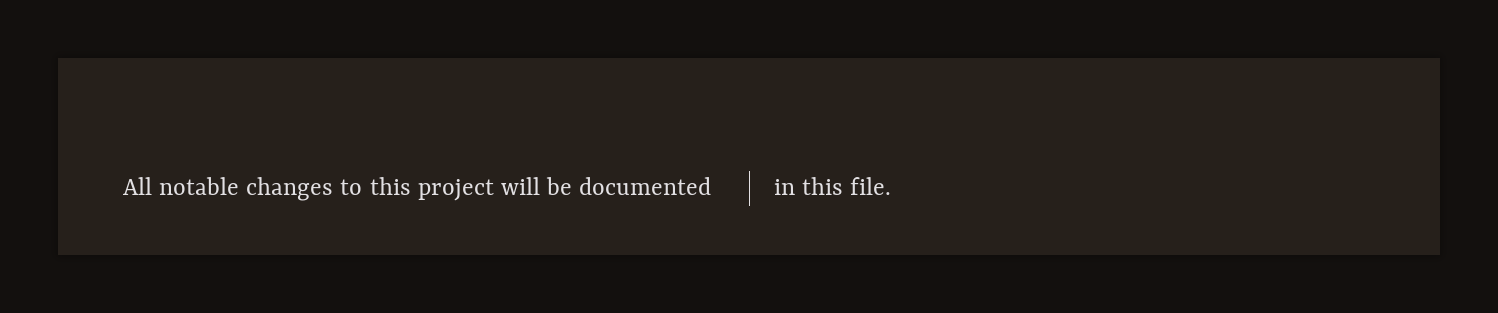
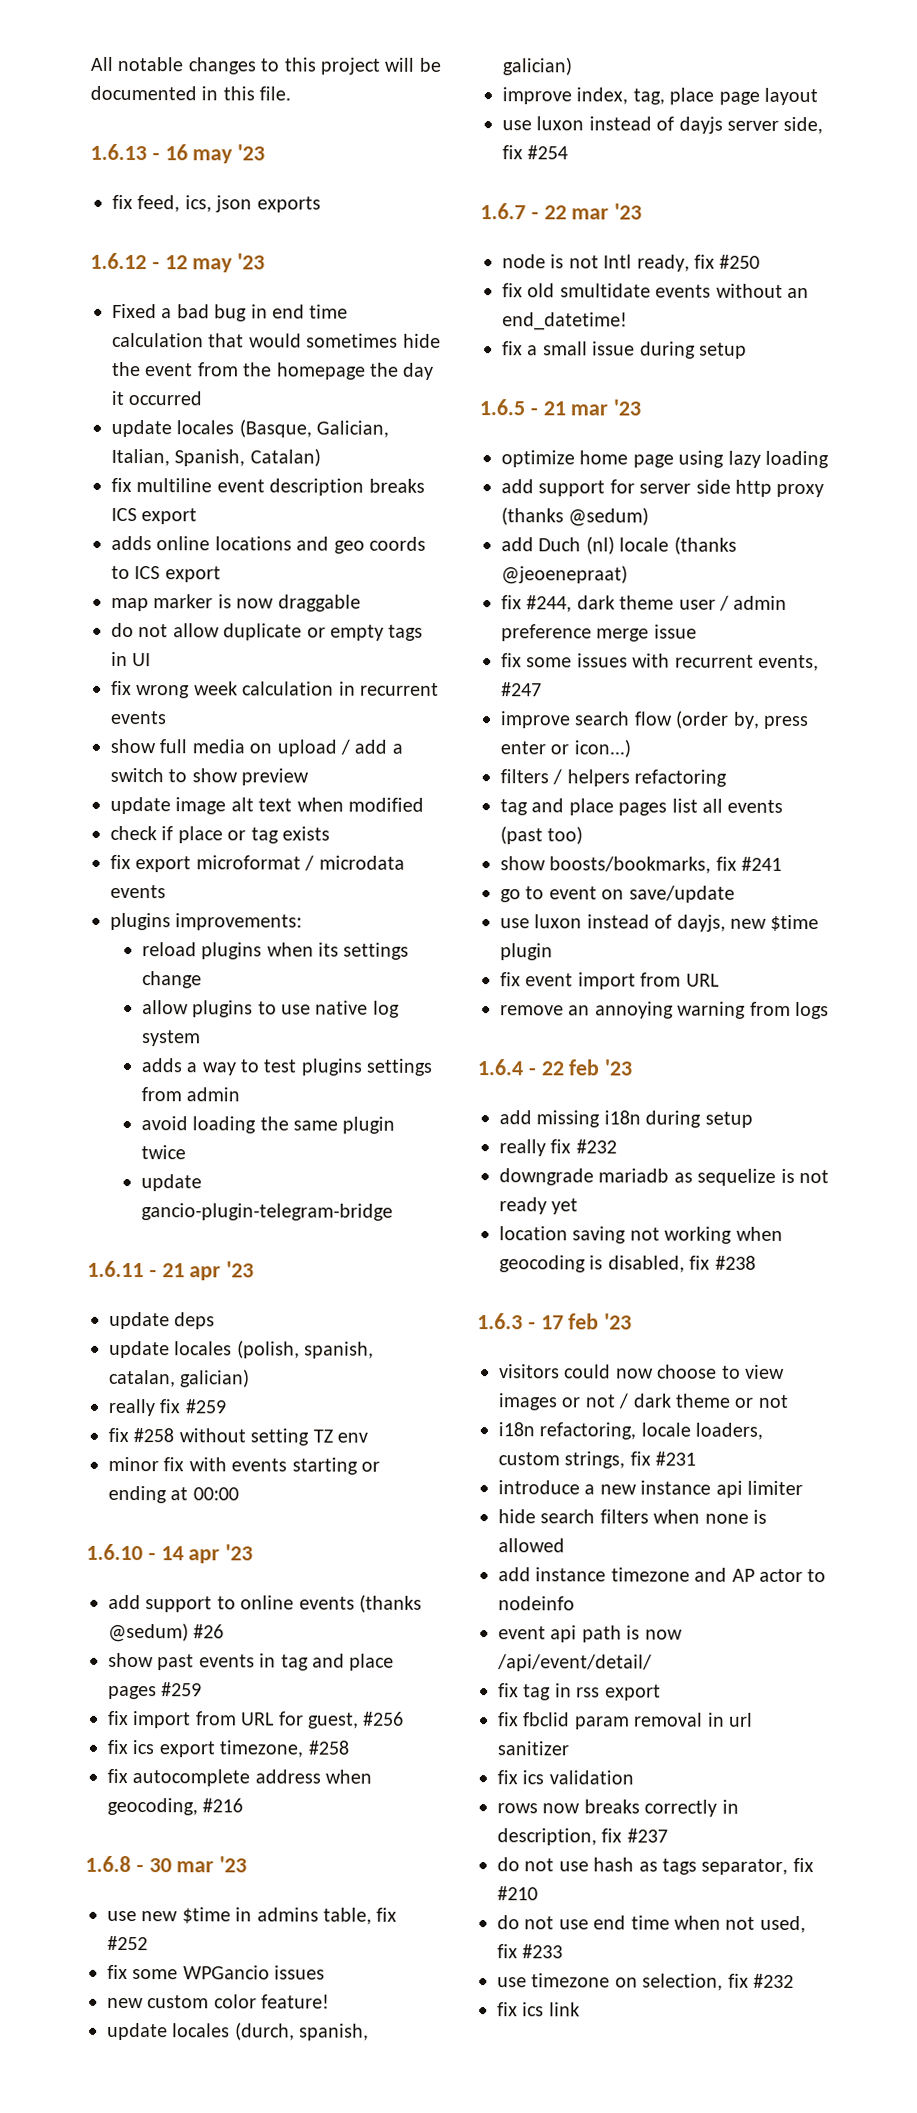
+ 1.6.13 - 16 may '23
+ fix feed, ics, json exports
+ 1.6.12 - 12 may '23
+ Fixed a bad bug in end time calculation that would sometimes hide the event from the homepage the day it occurred
+ update locales (Basque, Galician, Italian, Spanish, Catalan)
+ fix multiline event description breaks ICS export
+ adds online locations and geo coords to ICS export
+ map marker is now draggable
+ do not allow duplicate or empty tags in UI
+ fix wrong week calculation in recurrent events
+ show full media on upload / add a switch to show preview
+ update image alt text when modified
+ check if place or tag exists
+ fix export microformat / microdata events
+ plugins improvements:
+ reload plugins when its settings change
+ allow plugins to use native log system
+ adds a way to test plugins settings from admin
+ avoid loading the same plugin twice
+ update gancio-plugin-telegram-bridge
+ 1.6.11 - 21 apr '23
+ update deps
+ update locales (polish, spanish, catalan, galician)
+ really fix #259
+ fix #258 without setting TZ env
+ minor fix with events starting or ending at 00:00
+ 1.6.10 - 14 apr '23
+ add support to online events (thanks @sedum) #26
+ show past events in tag and place pages #259
+ fix import from URL for guest, #256
+ fix ics export timezone, #258
+ fix autocomplete address when geocoding, #216
+ 1.6.8 - 30 mar '23
+ use new $time in admins table, fix #252
+ fix some WPGancio issues
+ new custom color feature!
+ update locales (durch, spanish, galician)
+ improve index, tag, place page layout
+ use luxon instead of dayjs server side, fix #254
+ 1.6.7 - 22 mar '23
+ node is not Intl ready, fix #250
+ fix old smultidate events without an end_datetime!
+ fix a small issue during setup
+ 1.6.5 - 21 mar '23
+ optimize home page using lazy loading
+ add support for server side http proxy (thanks @sedum)
+ add Duch (nl) locale (thanks @jeoenepraat)
+ fix #244, dark theme user / admin preference merge issue
+ fix some issues with recurrent events, #247
+ improve search flow (order by, press enter or icon...)
+ filters / helpers refactoring
+ tag and place pages list all events (past too)
+ show boosts/bookmarks, fix #241
+ go to event on save/update
+ use luxon instead of dayjs, new $time plugin
+ fix event import from URL
+ remove an annoying warning from logs
+ 1.6.4 - 22 feb '23
+ add missing i18n during setup
+ really fix #232
+ downgrade mariadb as sequelize is not ready yet
+ location saving not working when geocoding is disabled, fix #238
+ 1.6.3 - 17 feb '23
+ visitors could now choose to view images or not / dark theme or not
+ i18n refactoring, locale loaders, custom strings, fix #231
+ introduce a new instance api limiter
+ hide search filters when none is allowed
+ add instance timezone and AP actor to nodeinfo
+ event api path is now /api/event/detail/
+ fix tag in rss export
+ fix fbclid param removal in url sanitizer
+ fix ics validation
+ rows now breaks correctly in description, fix #237
+ do not use hash as tags separator, fix #210
+ do not use end time when not used, fix #233
+ use timezone on selection, fix #232
+ fix ics link

